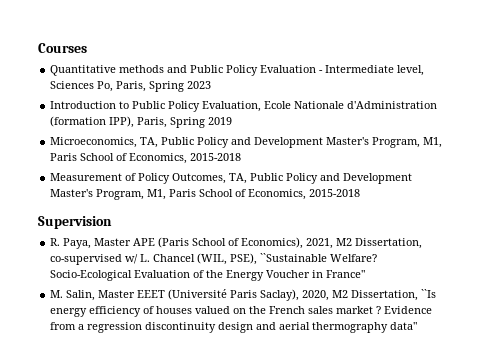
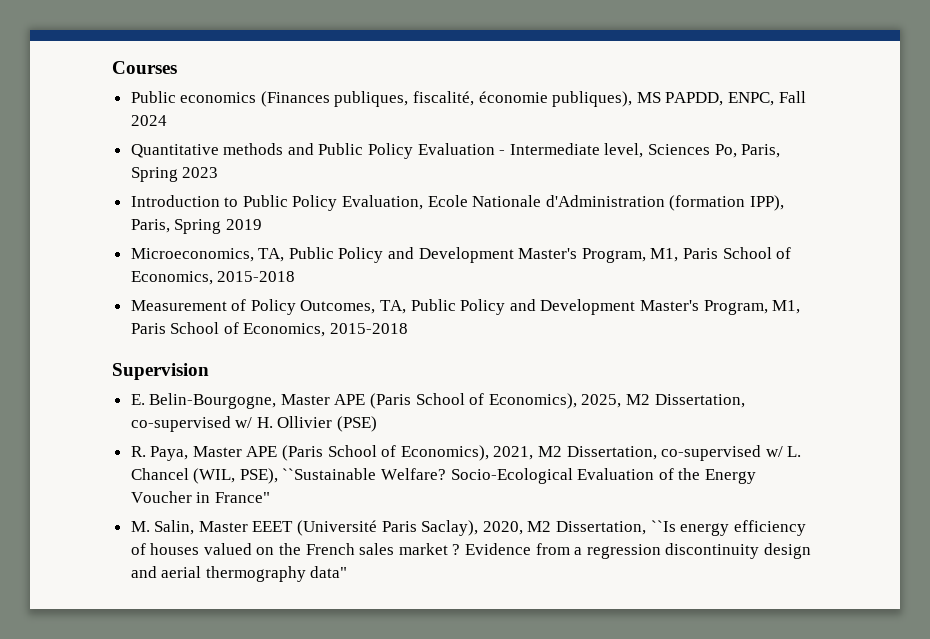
+ Public economics (Finances publiques, fiscalité, économie publiques), MS PAPDD, ENPC, Fall 2024
+ E. Belin-Bourgogne, Master APE (Paris School of Economics), 2025, M2 Dissertation, co-supervised w/ H. Ollivier (PSE)

